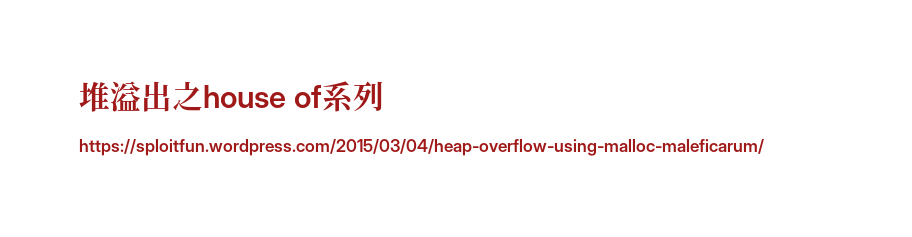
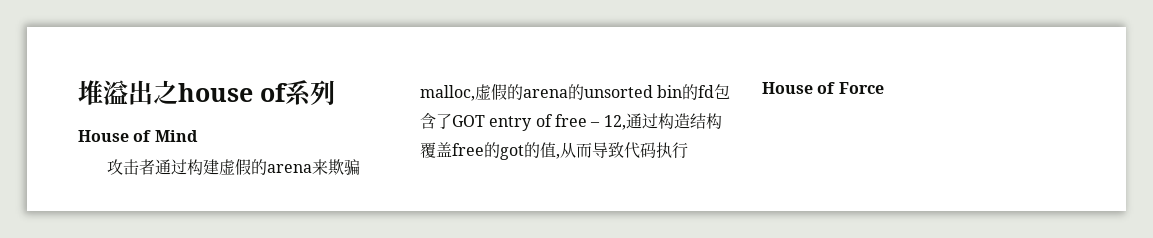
- https://sploitfun.wordpress.com/2015/03/04/heap-overflow-using-malloc-maleficarum/
+ House of Mind
+ 攻击者通过构建虚假的arena来欺骗malloc,虚假的arena的unsorted bin的fd包含了GOT entry of free – 12,通过构造结构覆盖free的got的值,从而导致代码执行
+ House of Force

